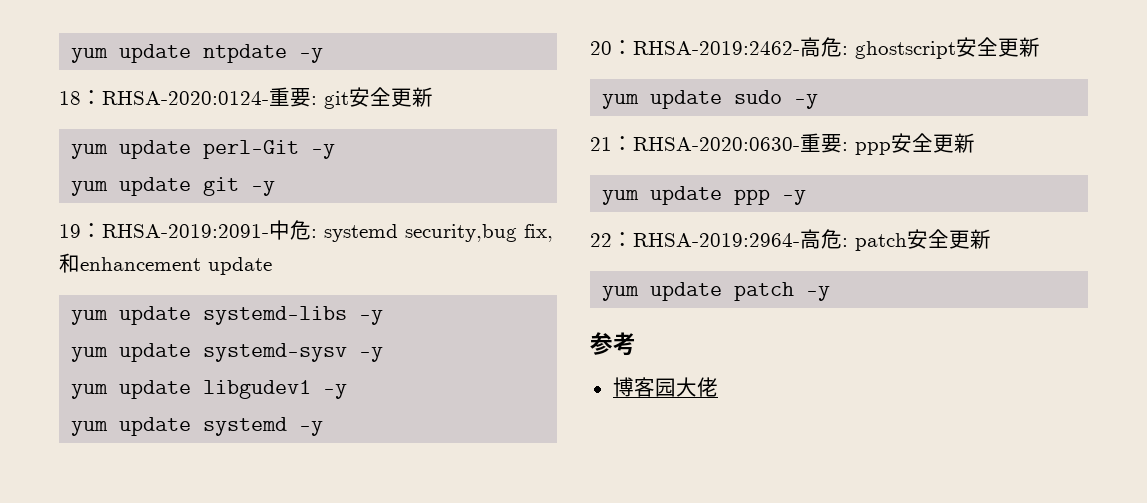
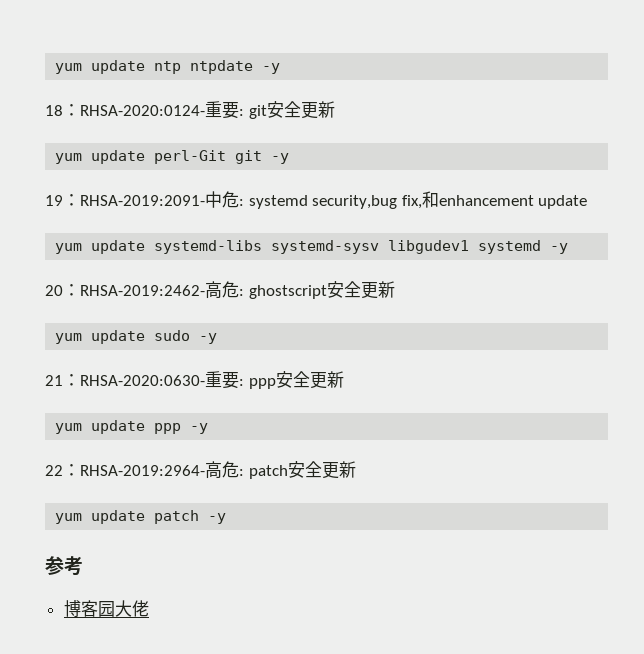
- yum update ntpdate -y
+ yum update ntp ntpdate -y
- yum update perl-Git -y
- yum update git -y
+ yum update perl-Git git -y
- yum update systemd-libs -y
- yum update systemd-sysv -y
- yum update libgudev1 -y
- yum update systemd -y
+ yum update systemd-libs systemd-sysv libgudev1 systemd -y

